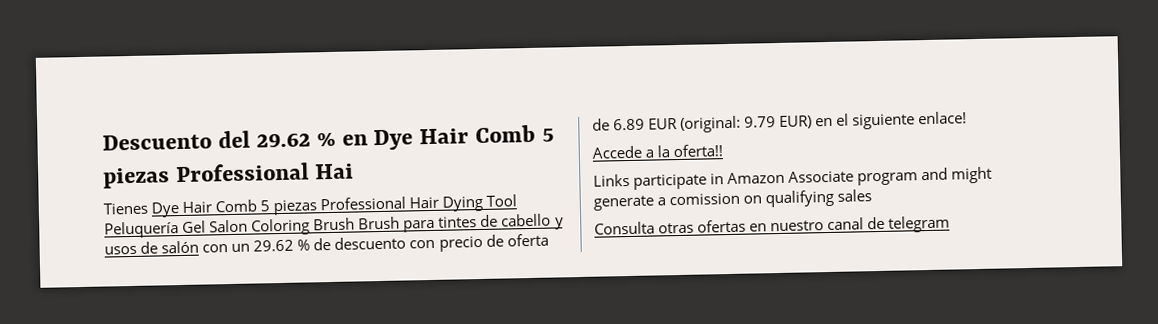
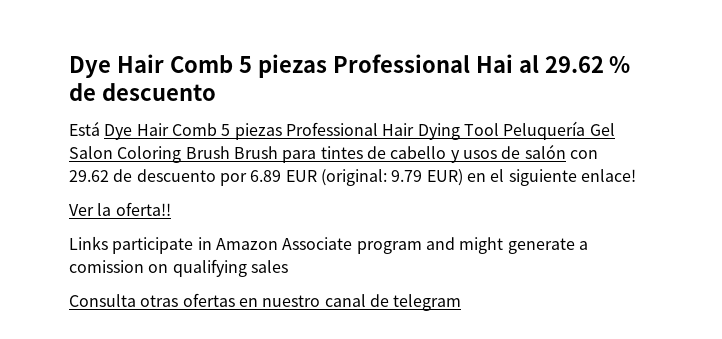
- Descuento del 29.62 % en Dye Hair Comb 5 piezas Professional Hai
- Tienes Dye Hair Comb 5 piezas Professional Hair Dying Tool Peluquería Gel Salon Coloring Brush Brush para tintes de cabello y usos de salón con un 29.62 % de descuento con precio de oferta de 6.89 EUR (original: 9.79 EUR) en el siguiente enlace!
+ Dye Hair Comb 5 piezas Professional Hai al 29.62 % de descuento
+ Está Dye Hair Comb 5 piezas Professional Hair Dying Tool Peluquería Gel Salon Coloring Brush Brush para tintes de cabello y usos de salón con 29.62 de descuento por 6.89 EUR (original: 9.79 EUR) en el siguiente enlace!
- Accede a la oferta!!
+ Ver la oferta!!

